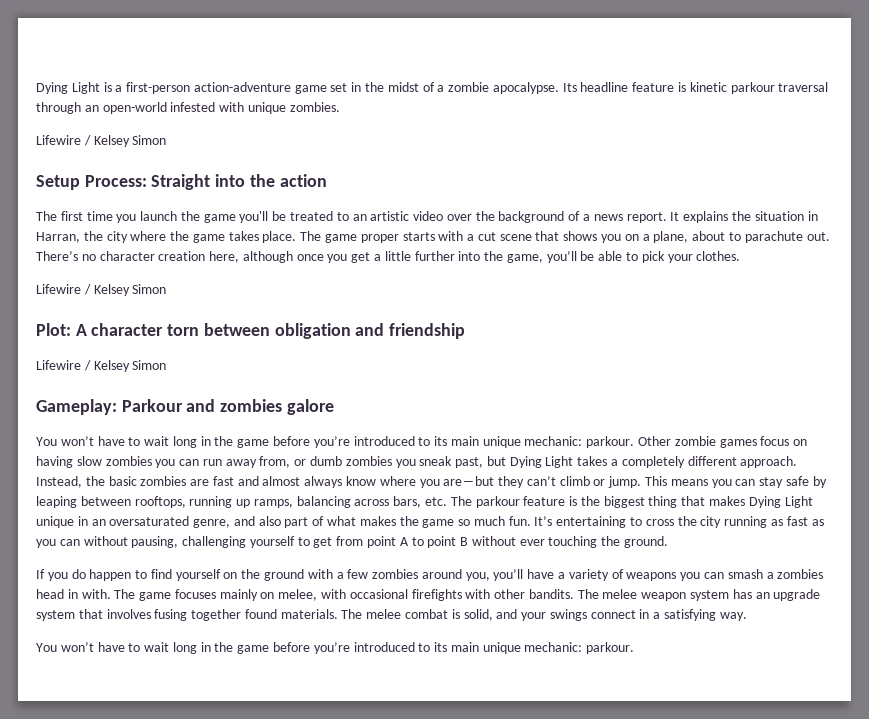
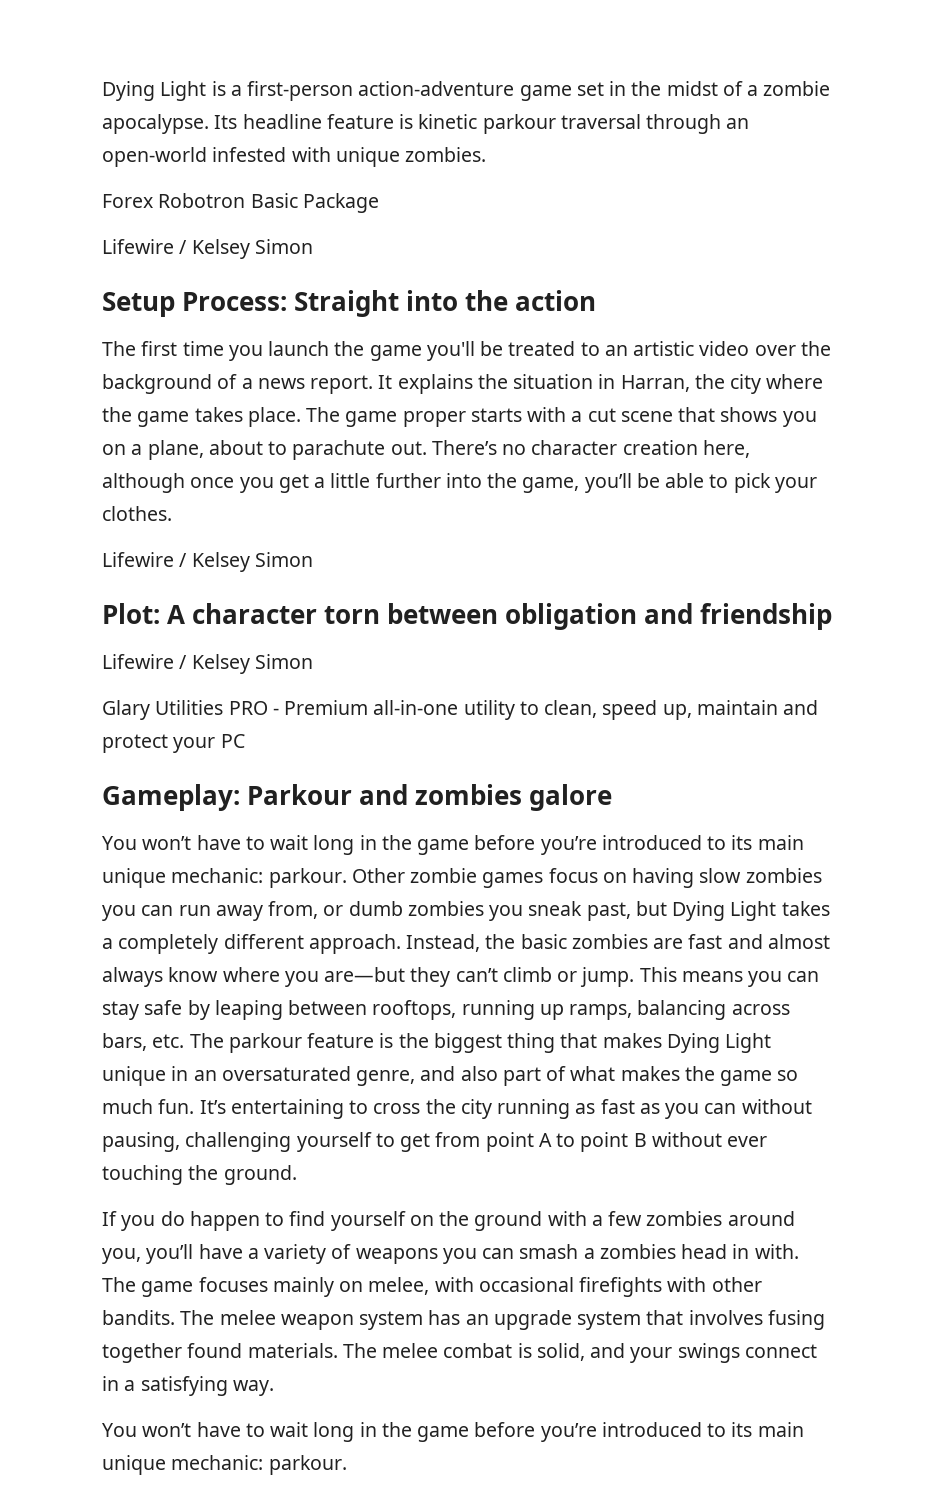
+ Forex Robotron Basic Package
+ Glary Utilities PRO - Premium all-in-one utility to clean, speed up, maintain and protect your PC

